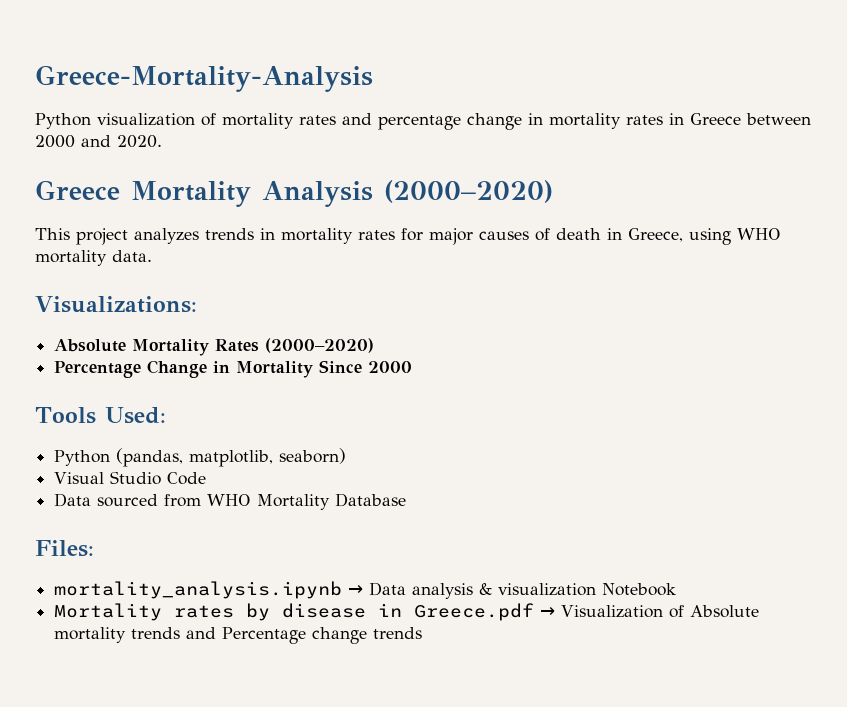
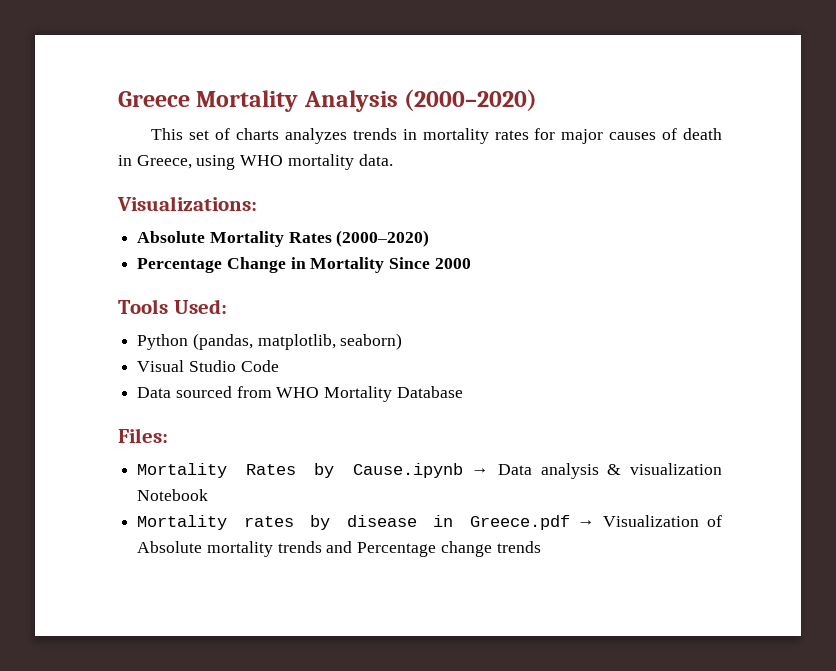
- Greece-Mortality-Analysis
- Python visualization of mortality rates and percentage change in mortality rates in Greece between 2000 and 2020.
- This project analyzes trends in mortality rates for major causes of death in Greece, using WHO mortality data.
+ This set of charts analyzes trends in mortality rates for major causes of death in Greece, using WHO mortality data.
- mortality_analysis.ipynb → Data analysis & visualization Notebook
+ Mortality Rates by Cause.ipynb → Data analysis & visualization Notebook

